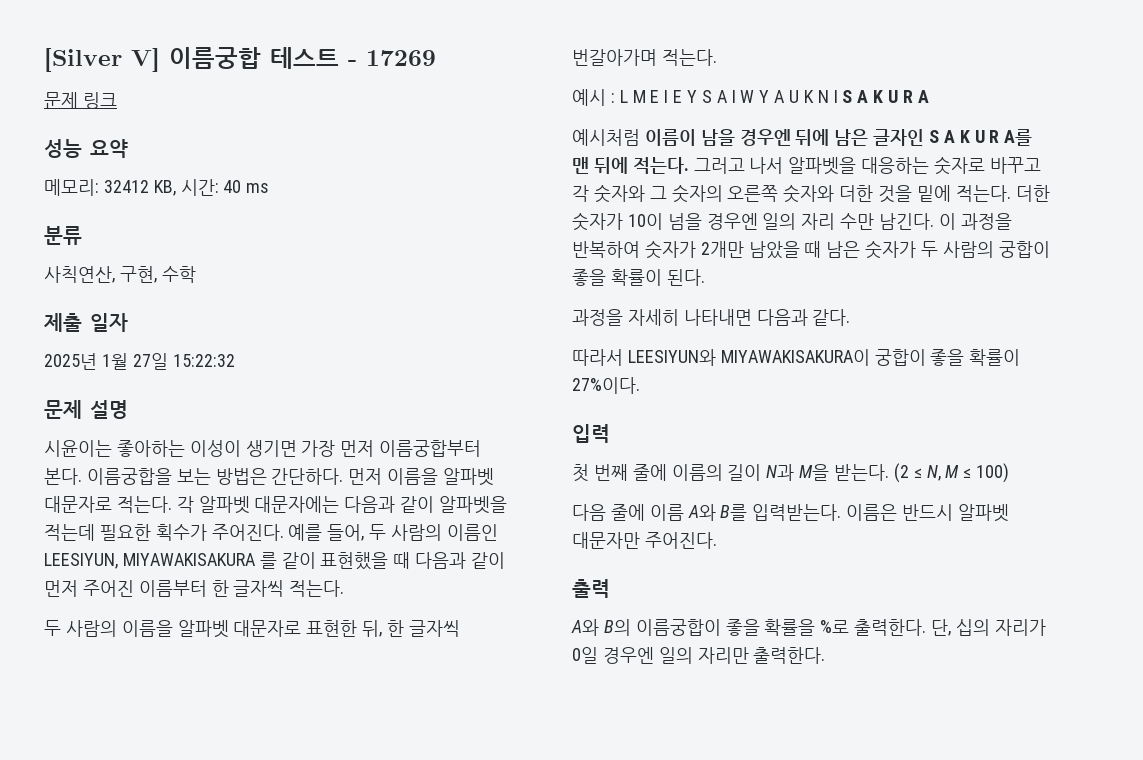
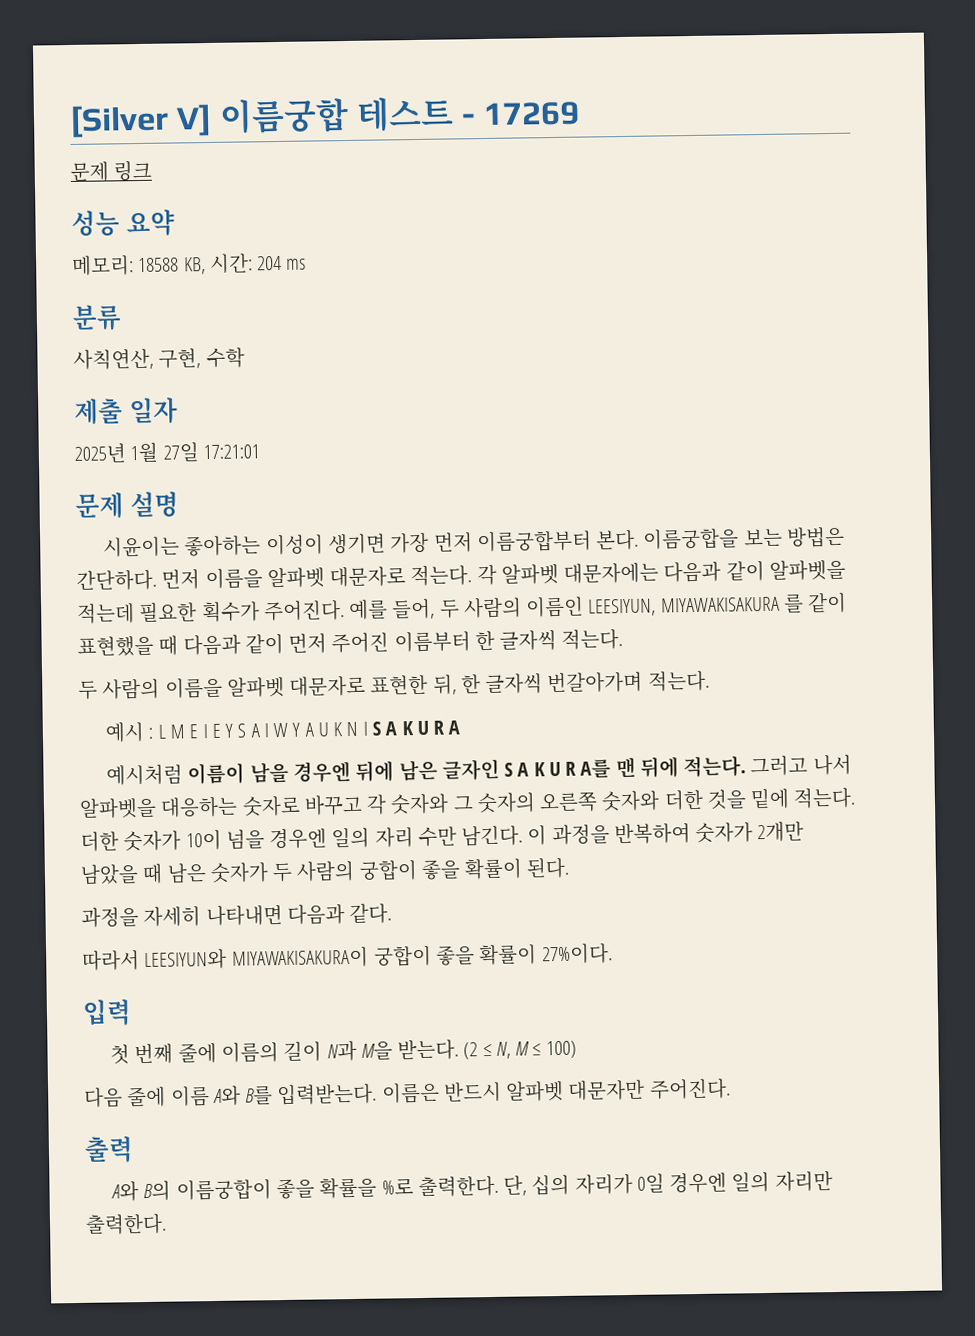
- 메모리: 32412 KB, 시간: 40 ms
+ 메모리: 18588 KB, 시간: 204 ms
- 2025년 1월 27일 15:22:32
+ 2025년 1월 27일 17:21:01

